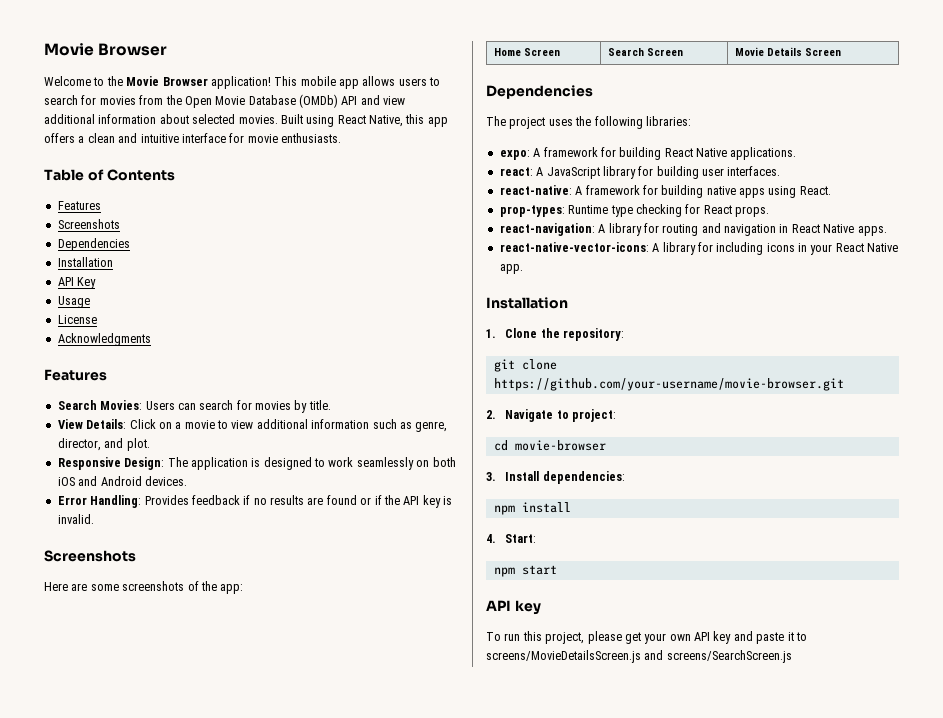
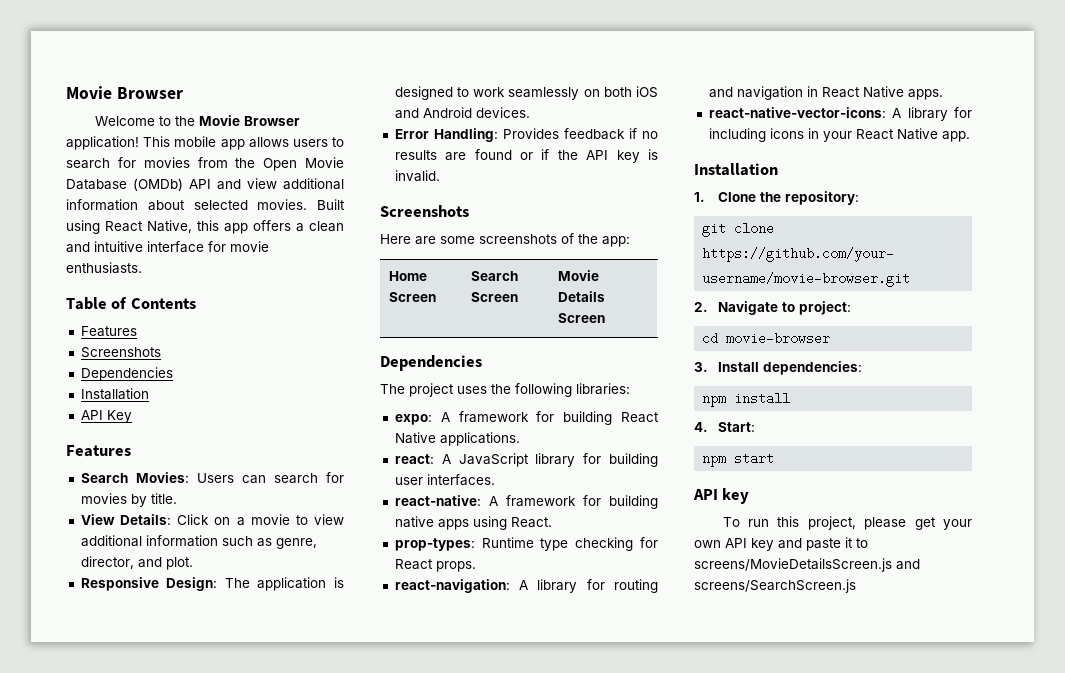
- Usage
- License
- Acknowledgments

